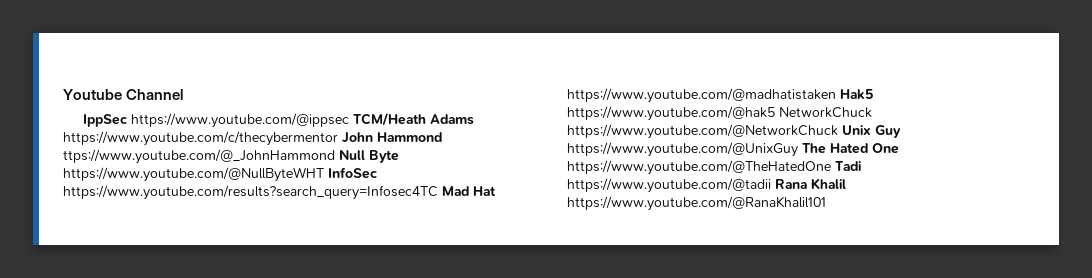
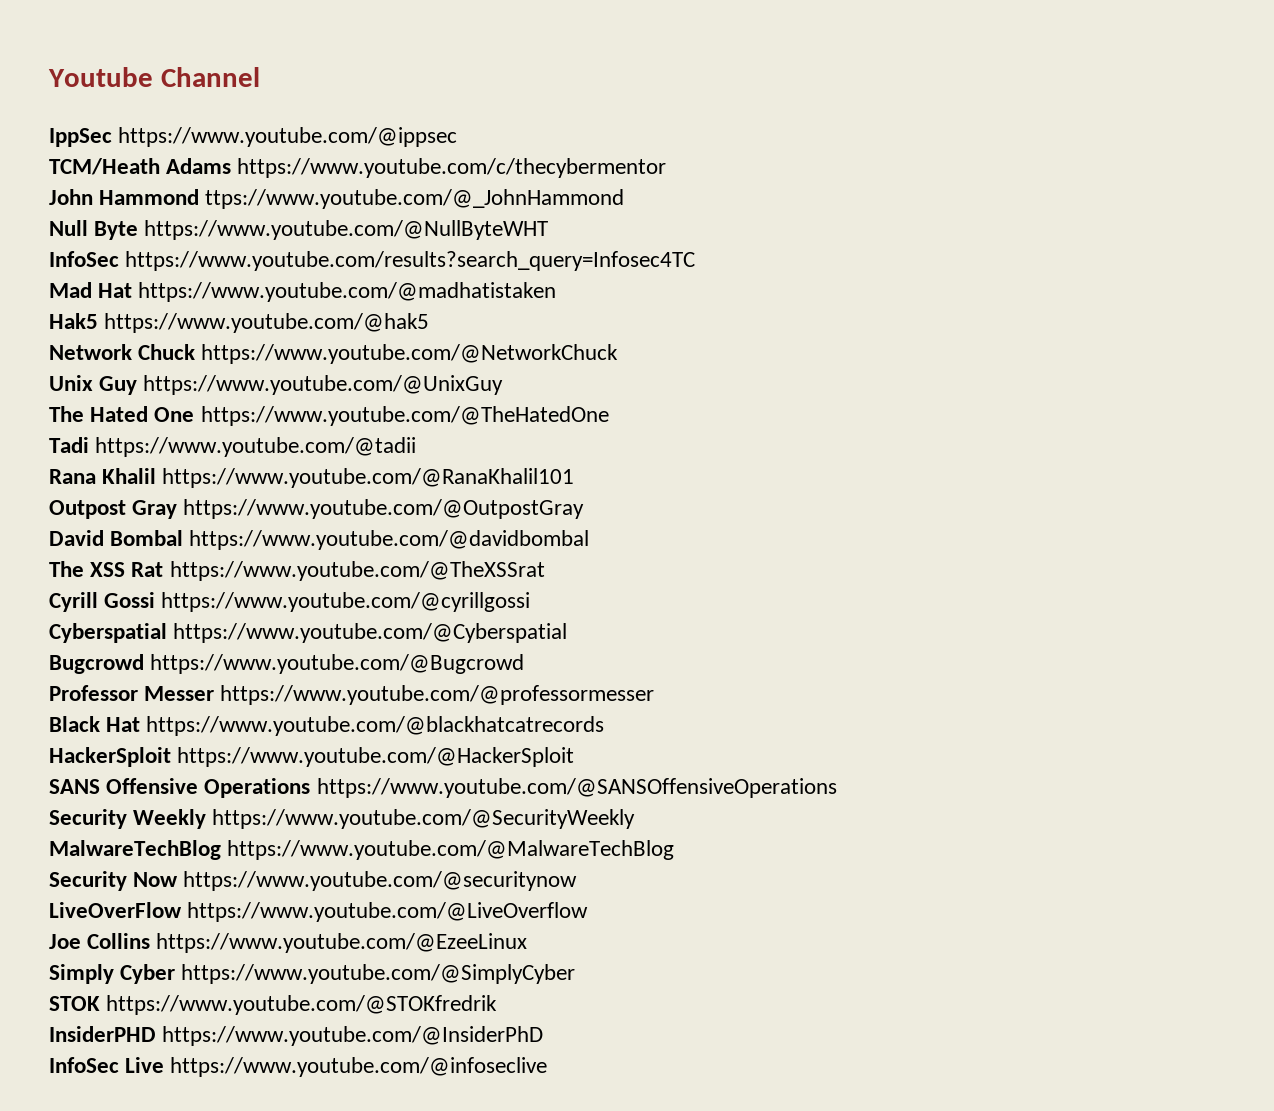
- IppSec https://www.youtube.com/@ippsec TCM/Heath Adams https://www.youtube.com/c/thecybermentor John Hammond ttps://www.youtube.com/@_JohnHammond Null Byte https://www.youtube.com/@NullByteWHT InfoSec https://www.youtube.com/results?search_query=Infosec4TC Mad Hat https://www.youtube.com/@madhatistaken Hak5 https://www.youtube.com/@hak5 NetworkChuck https://www.youtube.com/@NetworkChuck Unix Guy https://www.youtube.com/@UnixGuy The Hated One https://www.youtube.com/@TheHatedOne Tadi https://www.youtube.com/@tadii Rana Khalil https://www.youtube.com/@RanaKhalil101
+ IppSec https://www.youtube.com/@ippsec
+ TCM/Heath Adams https://www.youtube.com/c/thecybermentor
+ John Hammond ttps://www.youtube.com/@_JohnHammond
+ Null Byte https://www.youtube.com/@NullByteWHT
+ InfoSec https://www.youtube.com/results?search_query=Infosec4TC
+ Mad Hat https://www.youtube.com/@madhatistaken
+ Hak5 https://www.youtube.com/@hak5
+ Network Chuck https://www.youtube.com/@NetworkChuck
+ Unix Guy https://www.youtube.com/@UnixGuy
+ The Hated One https://www.youtube.com/@TheHatedOne
+ Tadi https://www.youtube.com/@tadii
+ Rana Khalil https://www.youtube.com/@RanaKhalil101
+ Outpost Gray https://www.youtube.com/@OutpostGray
+ David Bombal https://www.youtube.com/@davidbombal
+ The XSS Rat https://www.youtube.com/@TheXSSrat
+ Cyrill Gossi https://www.youtube.com/@cyrillgossi
+ Cyberspatial https://www.youtube.com/@Cyberspatial
+ Bugcrowd https://www.youtube.com/@Bugcrowd
+ Professor Messer https://www.youtube.com/@professormesser
+ Black Hat https://www.youtube.com/@blackhatcatrecords
+ HackerSploit https://www.youtube.com/@HackerSploit
+ SANS Offensive Operations https://www.youtube.com/@SANSOffensiveOperations
+ Security Weekly https://www.youtube.com/@SecurityWeekly
+ MalwareTechBlog https://www.youtube.com/@MalwareTechBlog
+ Security Now https://www.youtube.com/@securitynow
+ LiveOverFlow https://www.youtube.com/@LiveOverflow
+ Joe Collins https://www.youtube.com/@EzeeLinux
+ Simply Cyber https://www.youtube.com/@SimplyCyber
+ STOK https://www.youtube.com/@STOKfredrik
+ InsiderPHD https://www.youtube.com/@InsiderPhD
+ InfoSec Live https://www.youtube.com/@infoseclive

